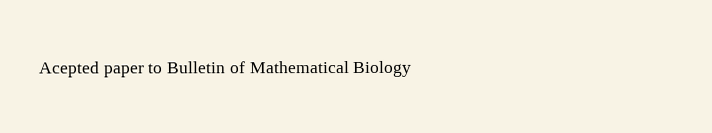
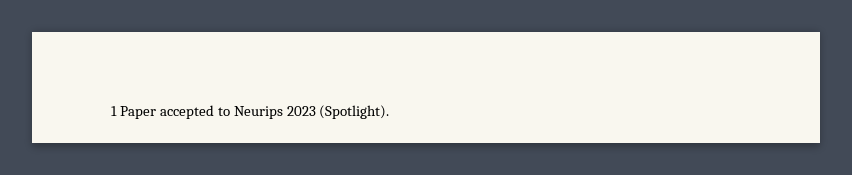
- Acepted paper to Bulletin of Mathematical Biology
+ 1 Paper accepted to Neurips 2023 (Spotlight).

